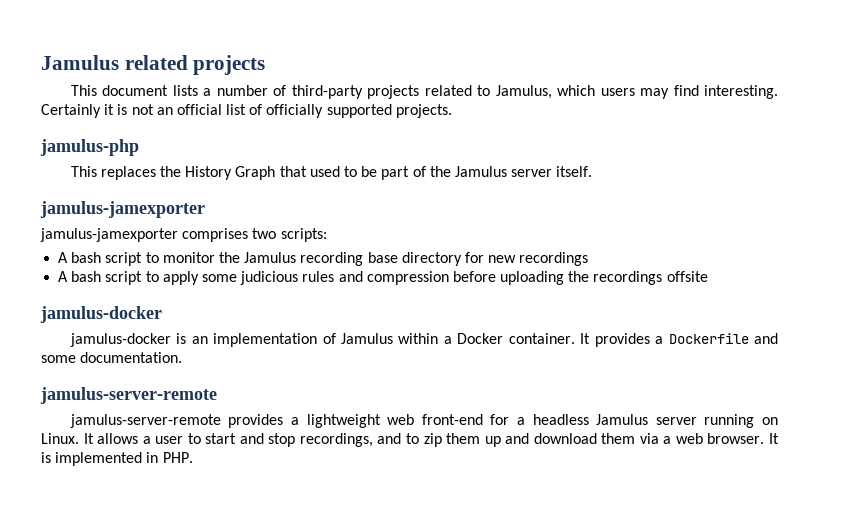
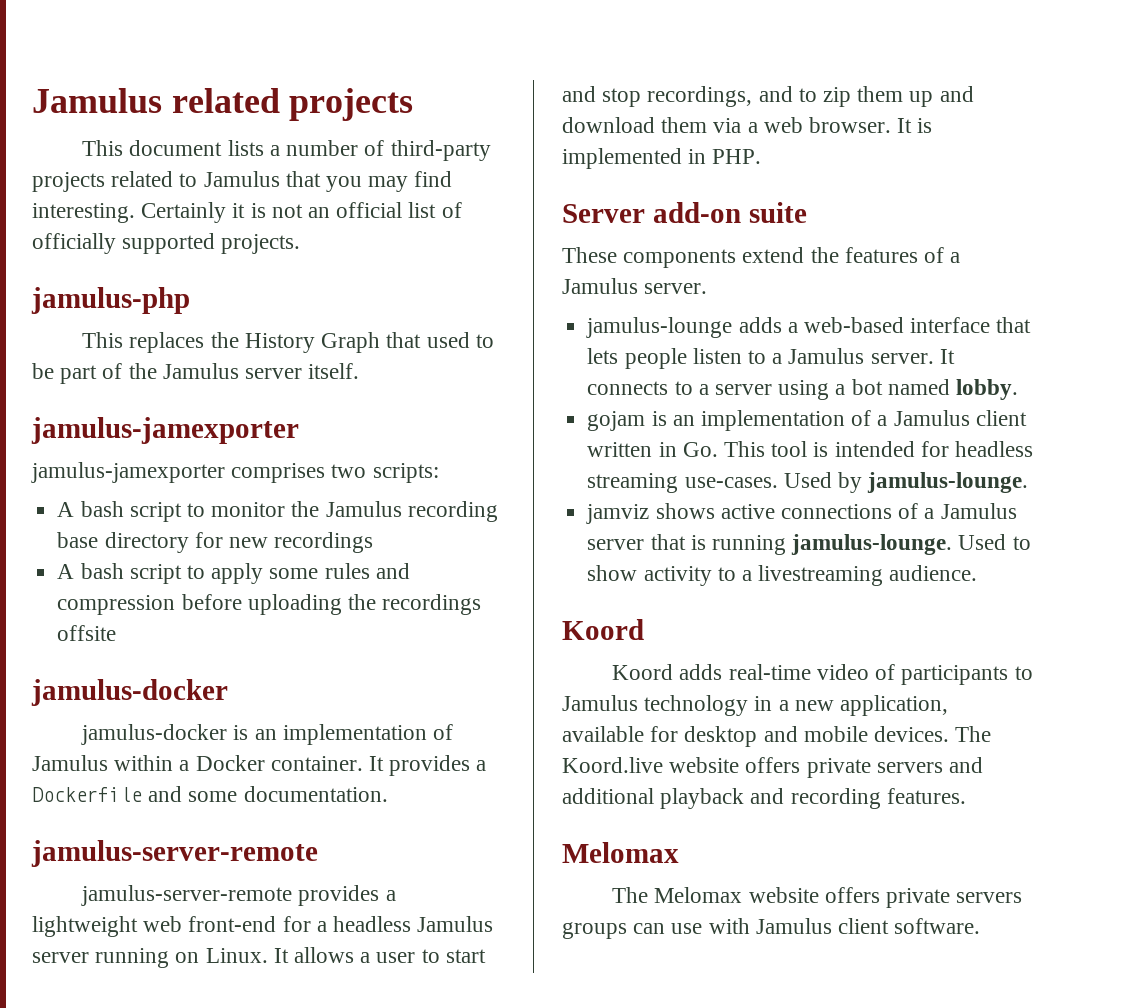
- This document lists a number of third-party projects related to Jamulus, which users may find interesting.
+ This document lists a number of third-party projects related to Jamulus that you may find interesting.
- A bash script to apply some judicious rules and compression before uploading the recordings offsite
+ A bash script to apply some rules and compression before uploading the recordings offsite
+ Server add-on suite
+ These components extend the features of a Jamulus server.
+ jamulus-lounge adds a web-based interface that lets people listen to a Jamulus server. It connects to a server using a bot named lobby.
+ gojam is an implementation of a Jamulus client written in Go. This tool is intended for headless streaming use-cases. Used by jamulus-lounge.
+ jamviz shows active connections of a Jamulus server that is running jamulus-lounge. Used to show activity to a livestreaming audience.
+ Koord
+ Koord adds real-time video of participants to Jamulus technology in a new application, available for desktop and mobile devices. The Koord.live website offers private servers and additional playback and recording features.
+ Melomax
+ The Melomax website offers private servers groups can use with Jamulus client software.

